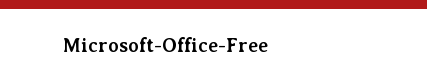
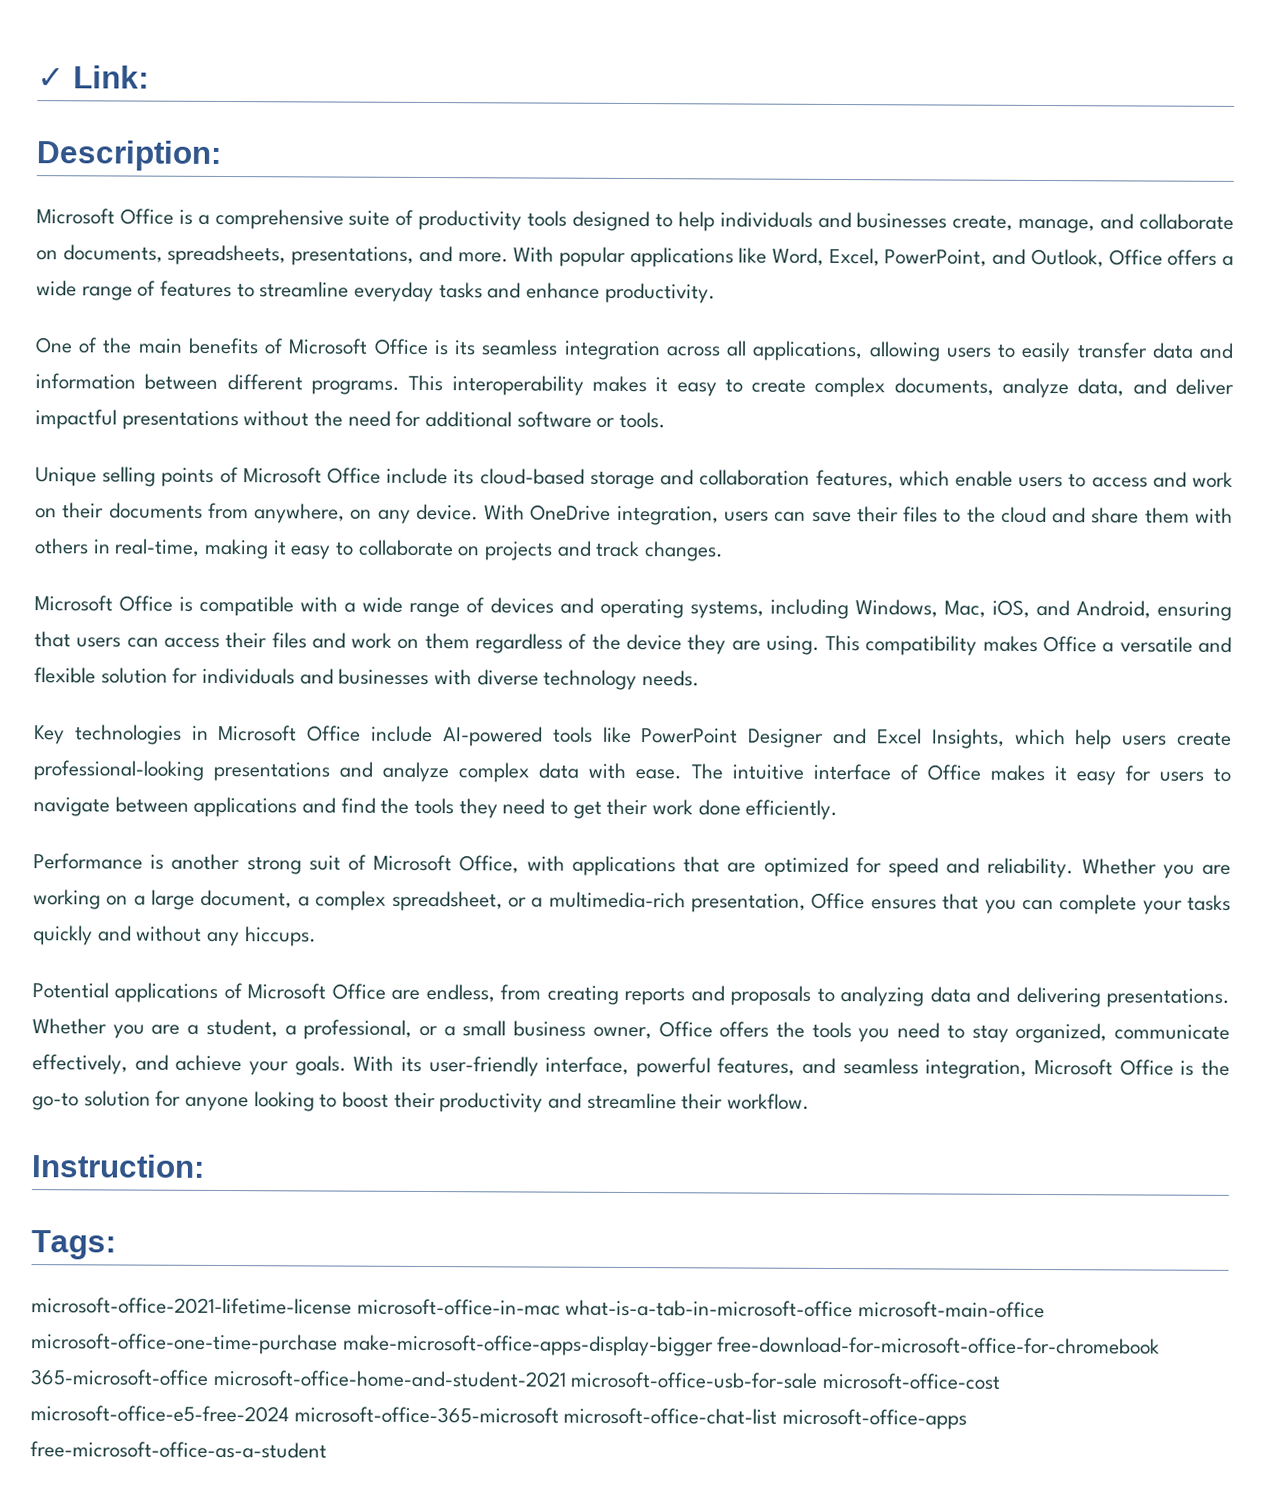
- Microsoft-Office-Free
+ ✓ Link:
+ Description:
+ Microsoft Office is a comprehensive suite of productivity tools designed to help individuals and businesses create, manage, and collaborate on documents, spreadsheets, presentations, and more. With popular applications like Word, Excel, PowerPoint, and Outlook, Office offers a wide range of features to streamline everyday tasks and enhance productivity.
+ One of the main benefits of Microsoft Office is its seamless integration across all applications, allowing users to easily transfer data and information between different programs. This interoperability makes it easy to create complex documents, analyze data, and deliver impactful presentations without the need for additional software or tools.
+ Unique selling points of Microsoft Office include its cloud-based storage and collaboration features, which enable users to access and work on their documents from anywhere, on any device. With OneDrive integration, users can save their files to the cloud and share them with others in real-time, making it easy to collaborate on projects and track changes.
+ Microsoft Office is compatible with a wide range of devices and operating systems, including Windows, Mac, iOS, and Android, ensuring that users can access their files and work on them regardless of the device they are using. This compatibility makes Office a versatile and flexible solution for individuals and businesses with diverse technology needs.
+ Key technologies in Microsoft Office include AI-powered tools like PowerPoint Designer and Excel Insights, which help users create professional-looking presentations and analyze complex data with ease. The intuitive interface of Office makes it easy for users to navigate between applications and find the tools they need to get their work done efficiently.
+ Performance is another strong suit of Microsoft Office, with applications that are optimized for speed and reliability. Whether you are working on a large document, a complex spreadsheet, or a multimedia-rich presentation, Office ensures that you can complete your tasks quickly and without any hiccups.
+ Potential applications of Microsoft Office are endless, from creating reports and proposals to analyzing data and delivering presentations. Whether you are a student, a professional, or a small business owner, Office offers the tools you need to stay organized, communicate effectively, and achieve your goals. With its user-friendly interface, powerful features, and seamless integration, Microsoft Office is the go-to solution for anyone looking to boost their productivity and streamline their workflow.
+ Instruction:
+ Tags:
+ microsoft-office-2021-lifetime-license microsoft-office-in-mac what-is-a-tab-in-microsoft-office microsoft-main-office microsoft-office-one-time-purchase make-microsoft-office-apps-display-bigger free-download-for-microsoft-office-for-chromebook 365-microsoft-office microsoft-office-home-and-student-2021 microsoft-office-usb-for-sale microsoft-office-cost microsoft-office-e5-free-2024 microsoft-office-365-microsoft microsoft-office-chat-list microsoft-office-apps free-microsoft-office-as-a-student

